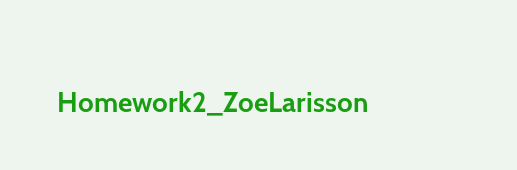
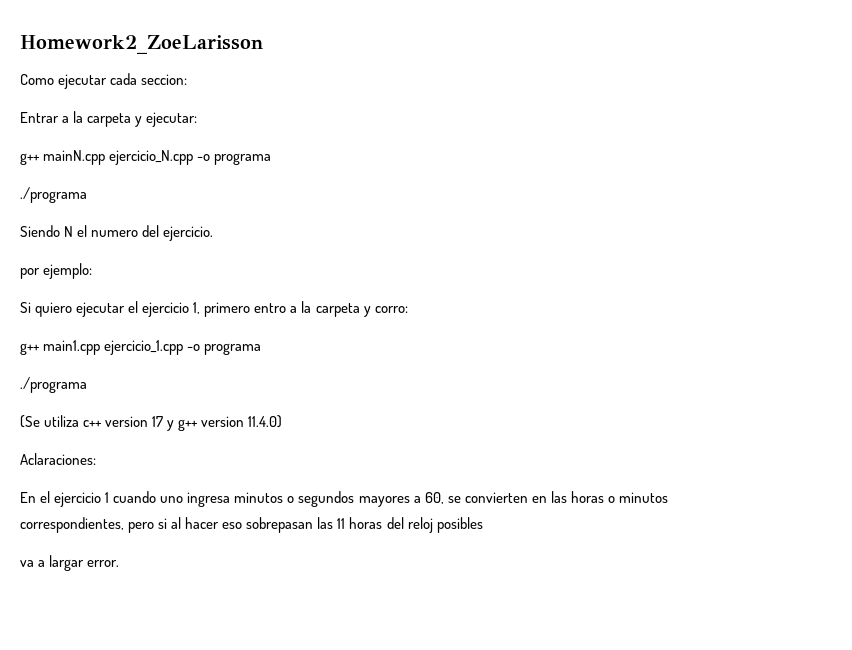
+ Como ejecutar cada seccion:
+ Entrar a la carpeta y ejecutar:
+ g++ mainN.cpp ejercicio_N.cpp -o programa
+ ./programa
+ Siendo N el numero del ejercicio.
+ por ejemplo:
+ Si quiero ejecutar el ejercicio 1, primero entro a la carpeta y corro:
+ g++ main1.cpp ejercicio_1.cpp -o programa
+ ./programa
+ (Se utiliza c++ version 17 y g++ version 11.4.0)
+ Aclaraciones:
+ En el ejercicio 1 cuando uno ingresa minutos o segundos mayores a 60, se convierten en las horas o minutos correspondientes, pero si al hacer eso sobrepasan las 11 horas del reloj posibles
+ va a largar error.

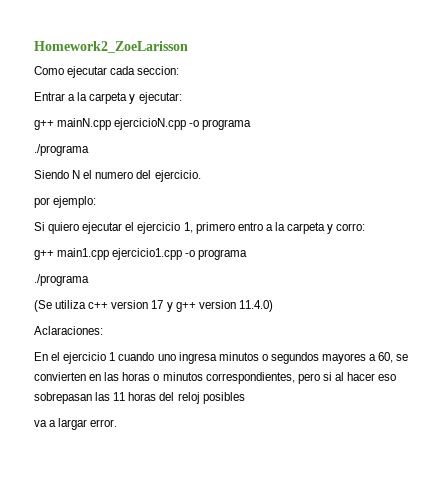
- g++ mainN.cpp ejercicio_N.cpp -o programa
+ g++ mainN.cpp ejercicioN.cpp -o programa
- g++ main1.cpp ejercicio_1.cpp -o programa
+ g++ main1.cpp ejercicio1.cpp -o programa

